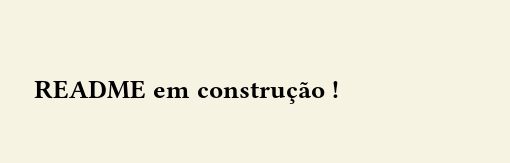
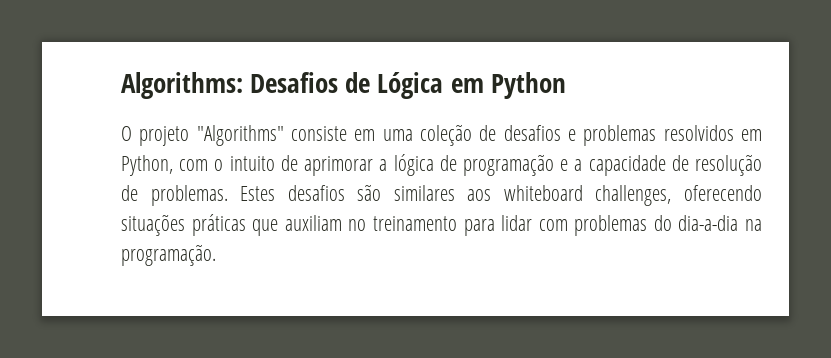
- README em construção !
+ Algorithms: Desafios de Lógica em Python
+ O projeto "Algorithms" consiste em uma coleção de desafios e problemas resolvidos em Python, com o intuito de aprimorar a lógica de programação e a capacidade de resolução de problemas. Estes desafios são similares aos whiteboard challenges, oferecendo situações práticas que auxiliam no treinamento para lidar com problemas do dia-a-dia na programação.

